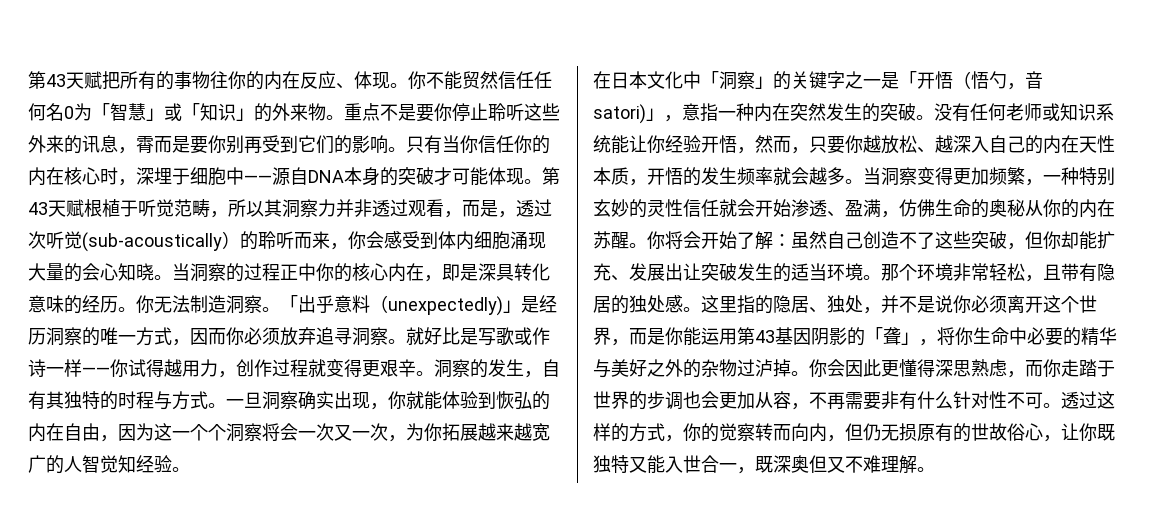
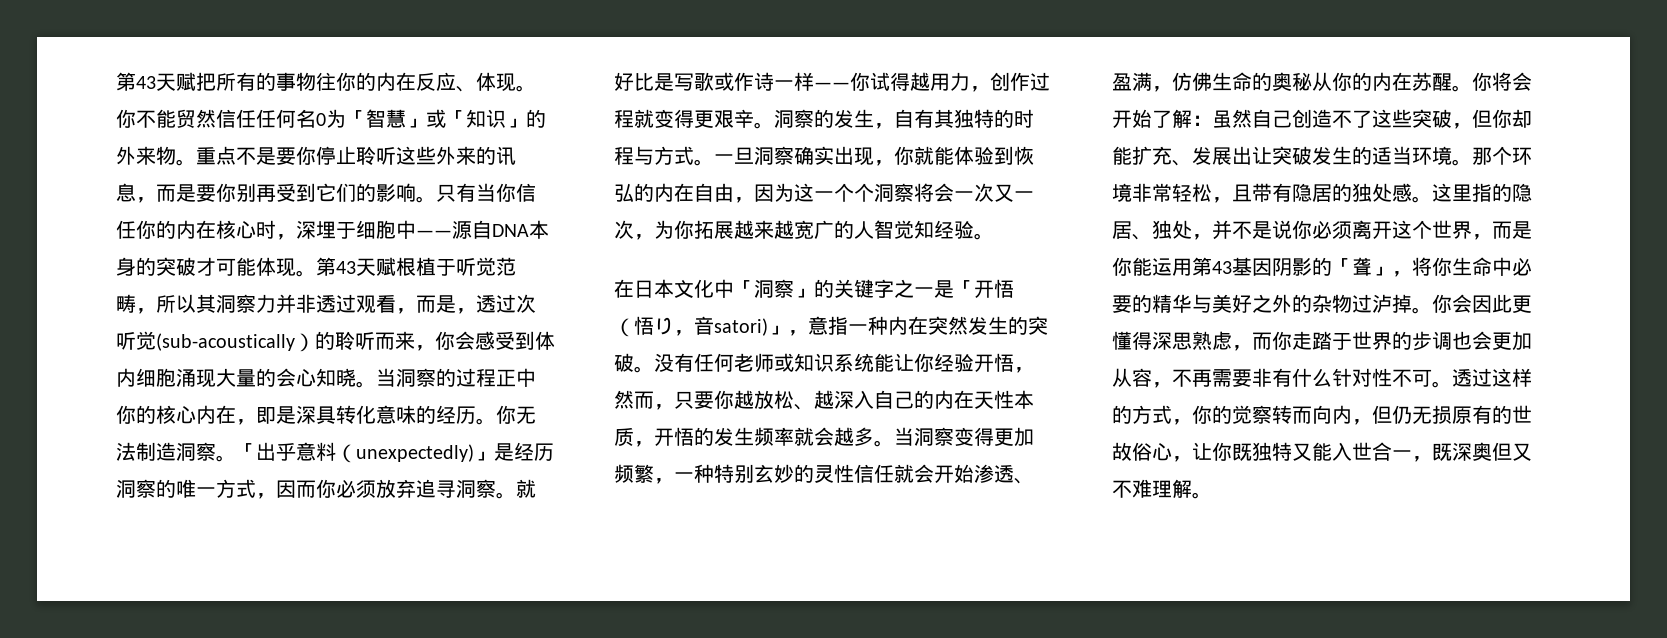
- 重点不是要你停止聆听这些外来的讯息，霄而是要你别再受到它们的影响。
+ 重点不是要你停止聆听这些外来的讯息，而是要你别再受到它们的影响。
- 在日本文化中「洞察」的关键字之一是「开悟（悟勺，音satori)」，意指一种内在突然发生的突破。
+ 在日本文化中「洞察」的关键字之一是「开悟（悟り，音satori)」，意指一种内在突然发生的突破。

